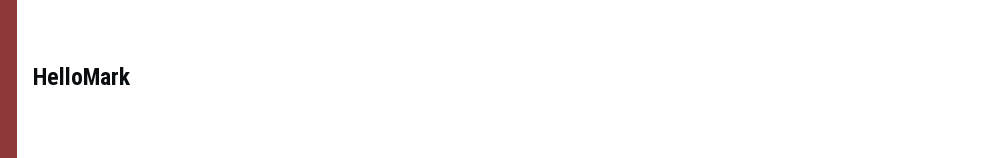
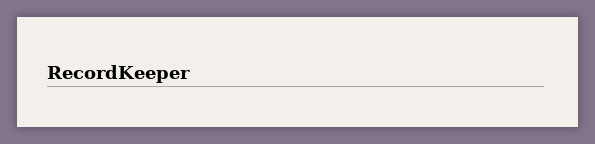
- HelloMark
+ RecordKeeper

